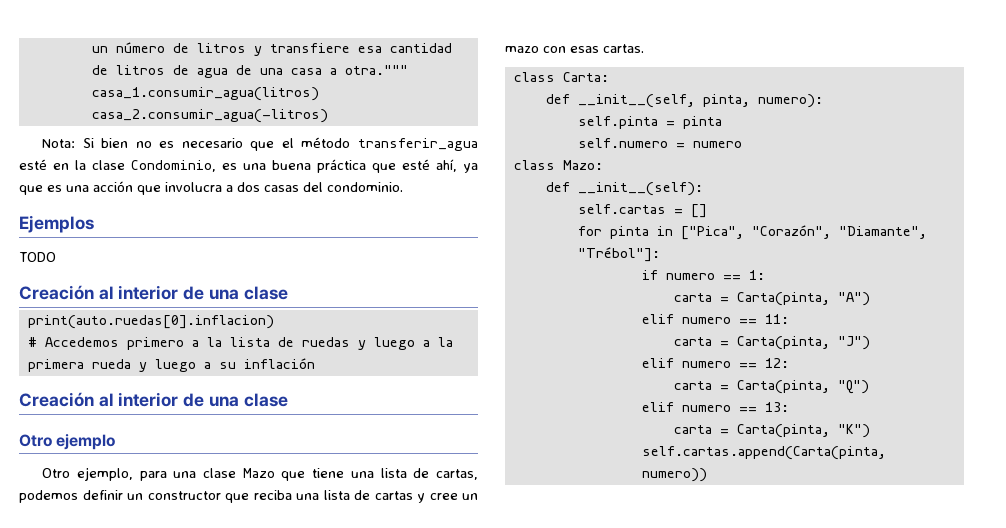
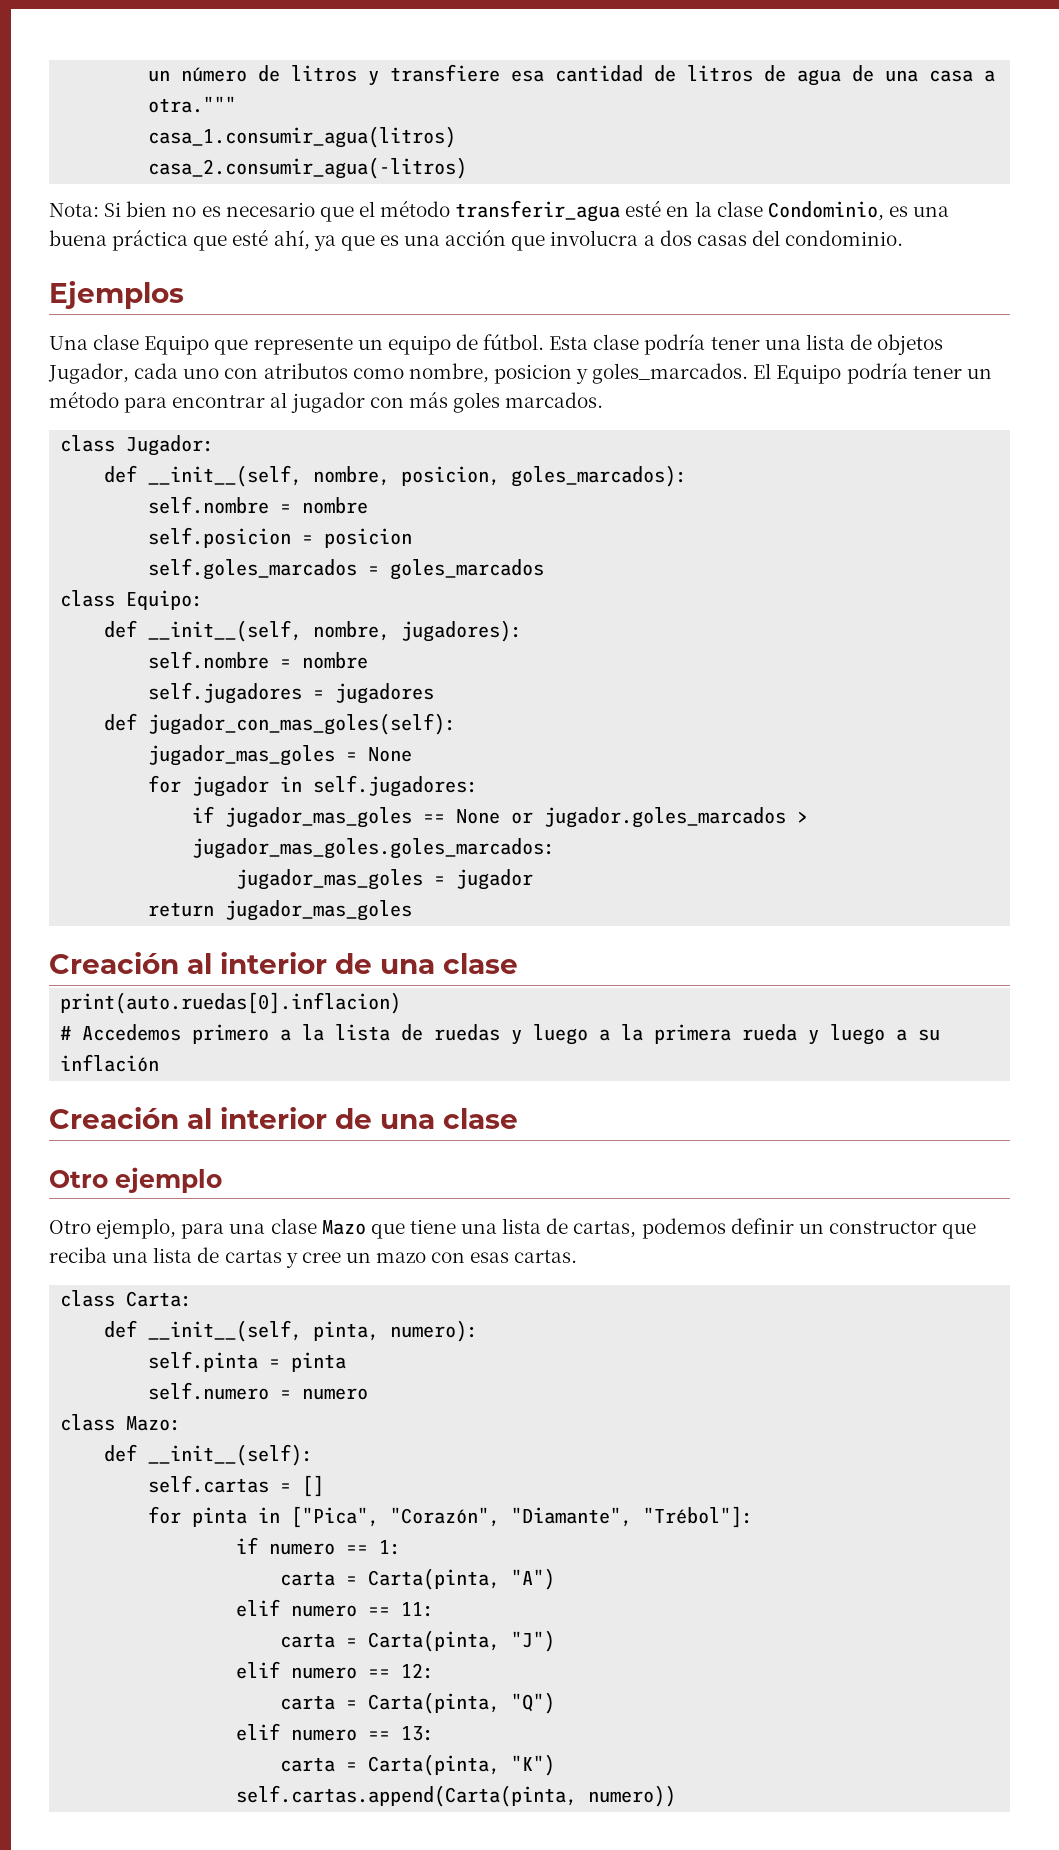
- TODO
+ Una clase Equipo que represente un equipo de fútbol. Esta clase podría tener una lista de objetos Jugador, cada uno con atributos como nombre, posicion y goles_marcados. El Equipo podría tener un método para encontrar al jugador con más goles marcados.
+ class Jugador:
+ def __init__(self, nombre, posicion, goles_marcados):
+ self.nombre = nombre
+ self.posicion = posicion
+ self.goles_marcados = goles_marcados
+ class Equipo:
+ def __init__(self, nombre, jugadores):
+ self.nombre = nombre
+ self.jugadores = jugadores
+ def jugador_con_mas_goles(self):
+ jugador_mas_goles = None
+ for jugador in self.jugadores:
+ if jugador_mas_goles == None or jugador.goles_marcados > jugador_mas_goles.goles_marcados:
+ jugador_mas_goles = jugador
+ return jugador_mas_goles

